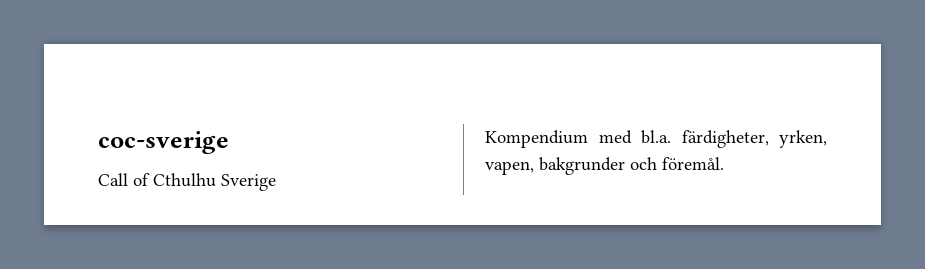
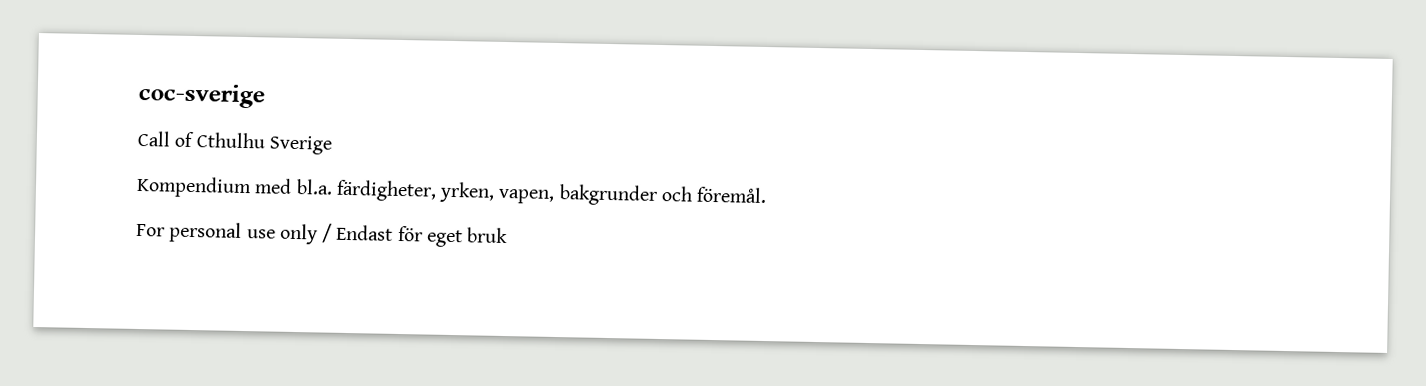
+ For personal use only / Endast för eget bruk

